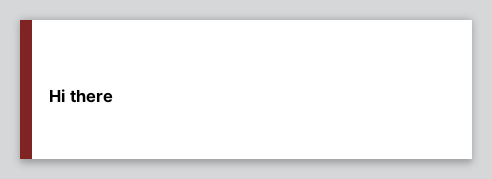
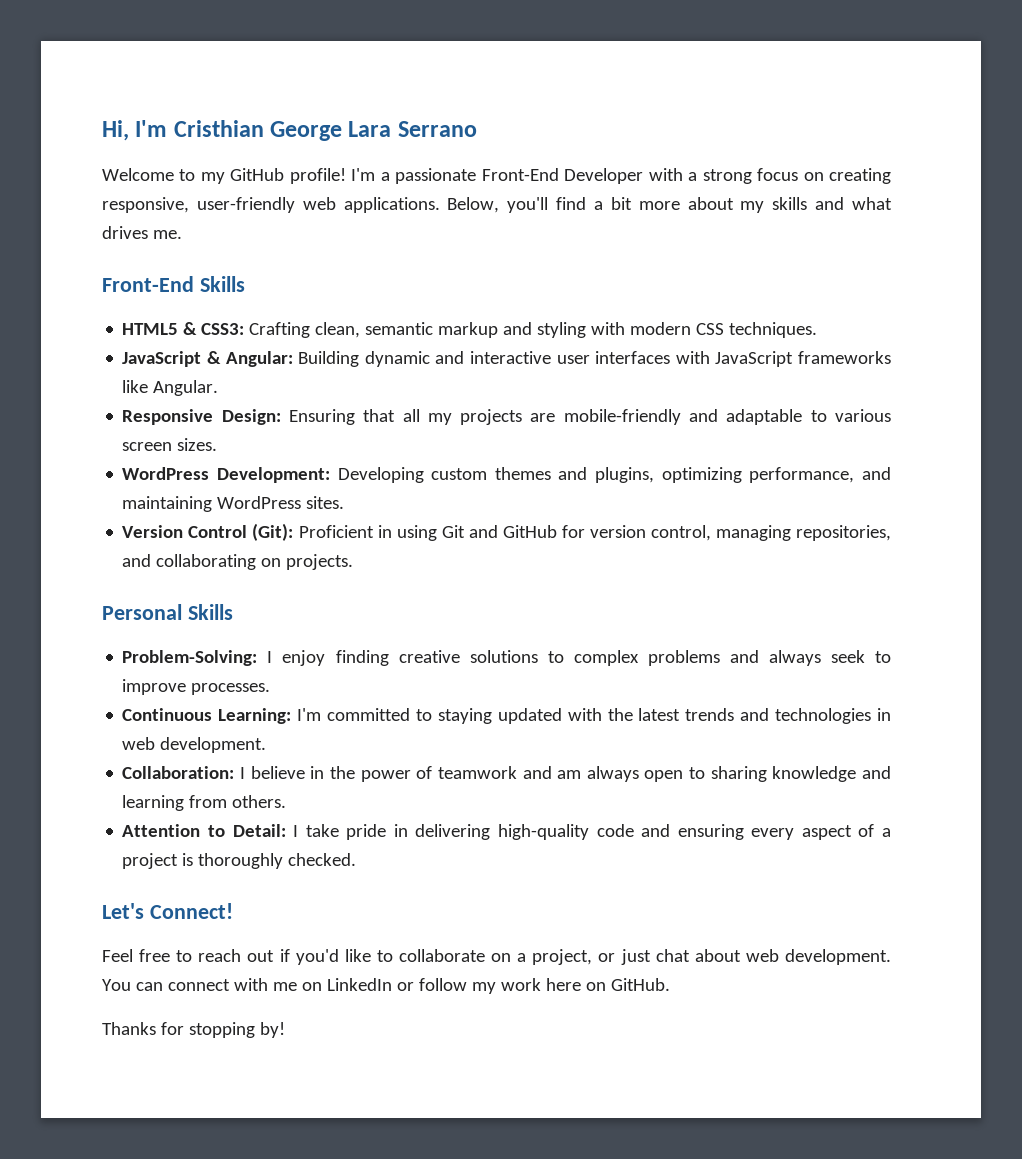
- Hi there
+ Hi, I'm Cristhian George Lara Serrano
+ Welcome to my GitHub profile! I'm a passionate Front-End Developer with a strong focus on creating responsive, user-friendly web applications. Below, you'll find a bit more about my skills and what drives me.
+ Front-End Skills
+ HTML5 & CSS3: Crafting clean, semantic markup and styling with modern CSS techniques.
+ JavaScript & Angular: Building dynamic and interactive user interfaces with JavaScript frameworks like Angular.
+ Responsive Design: Ensuring that all my projects are mobile-friendly and adaptable to various screen sizes.
+ WordPress Development: Developing custom themes and plugins, optimizing performance, and maintaining WordPress sites.
+ Version Control (Git): Proficient in using Git and GitHub for version control, managing repositories, and collaborating on projects.
+ Personal Skills
+ Problem-Solving: I enjoy finding creative solutions to complex problems and always seek to improve processes.
+ Continuous Learning: I'm committed to staying updated with the latest trends and technologies in web development.
+ Collaboration: I believe in the power of teamwork and am always open to sharing knowledge and learning from others.
+ Attention to Detail: I take pride in delivering high-quality code and ensuring every aspect of a project is thoroughly checked.
+ Let's Connect!
+ Feel free to reach out if you'd like to collaborate on a project, or just chat about web development. You can connect with me on LinkedIn or follow my work here on GitHub.
+ Thanks for stopping by!

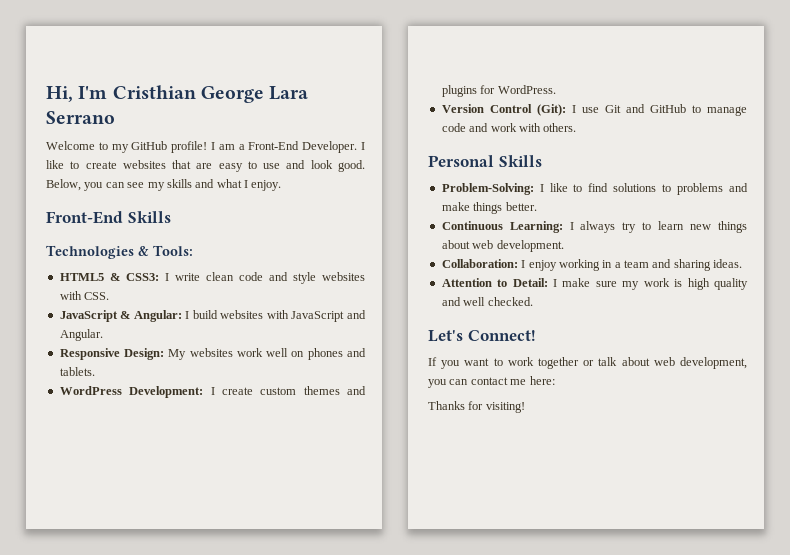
- I'm a passionate Front-End Developer with a strong focus on creating responsive, user-friendly web applications. Below, you'll find a bit more about my skills and what drives me.
+ I am a Front-End Developer. I like to create websites that are easy to use and look good. Below, you can see my skills and what I enjoy.
+ Technologies & Tools:
- HTML5 & CSS3: Crafting clean, semantic markup and styling with modern CSS techniques.
- JavaScript & Angular: Building dynamic and interactive user interfaces with JavaScript frameworks like Angular.
- Responsive Design: Ensuring that all my projects are mobile-friendly and adaptable to various screen sizes.
+ HTML5 & CSS3: I write clean code and style websites with CSS.
+ JavaScript & Angular: I build websites with JavaScript and Angular.
+ Responsive Design: My websites work well on phones and tablets.
- WordPress Development: Developing custom themes and plugins, optimizing performance, and maintaining WordPress sites.
- Version Control (Git): Proficient in using Git and GitHub for version control, managing repositories, and collaborating on projects.
+ WordPress Development: I create custom themes and plugins for WordPress.
+ Version Control (Git): I use Git and GitHub to manage code and work with others.
- Problem-Solving: I enjoy finding creative solutions to complex problems and always seek to improve processes.
- Continuous Learning: I'm committed to staying updated with the latest trends and technologies in web development.
- Collaboration: I believe in the power of teamwork and am always open to sharing knowledge and learning from others.
- Attention to Detail: I take pride in delivering high-quality code and ensuring every aspect of a project is thoroughly checked.
+ Problem-Solving: I like to find solutions to problems and make things better.
+ Continuous Learning: I always try to learn new things about web development.
+ Collaboration: I enjoy working in a team and sharing ideas.
+ Attention to Detail: I make sure my work is high quality and well checked.
  Let's Connect!
- Feel free to reach out if you'd like to collaborate on a project, or just chat about web development. You can connect with me on LinkedIn or follow my work here on GitHub.
+ If you want to work together or talk about web development, you can contact me here:
- Thanks for stopping by!
+ Thanks for visiting!

